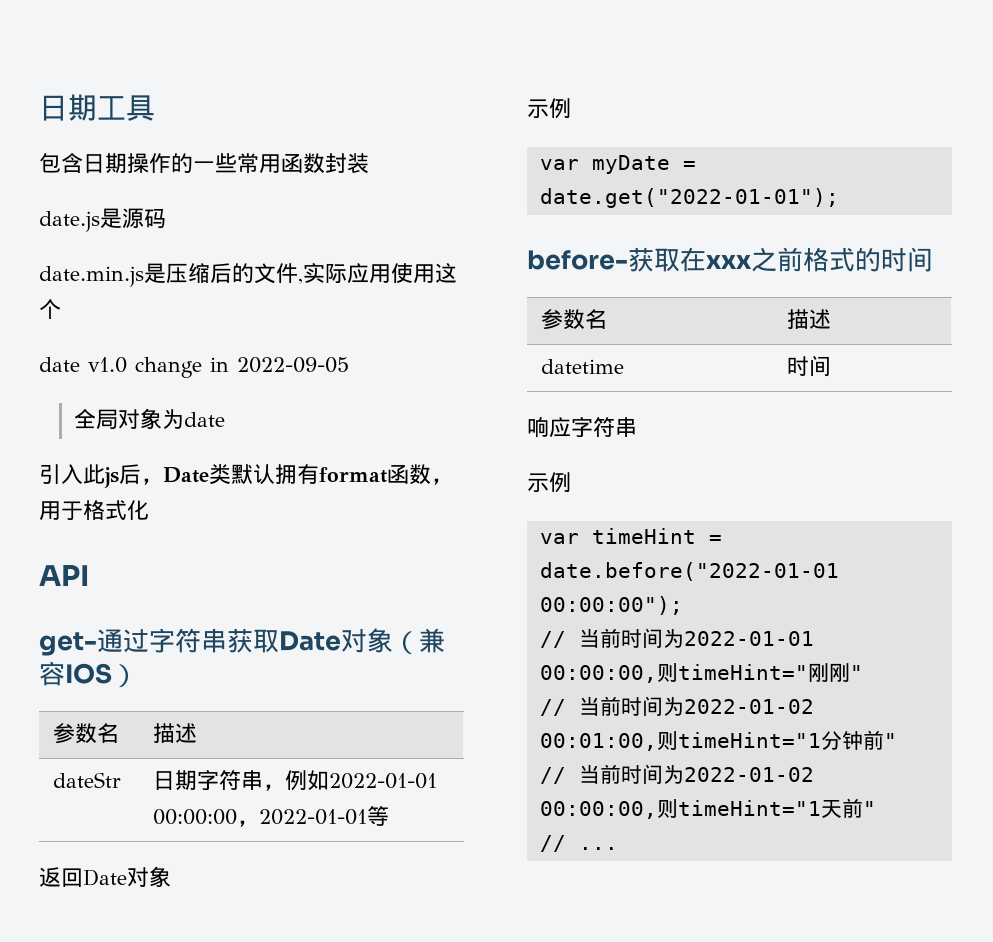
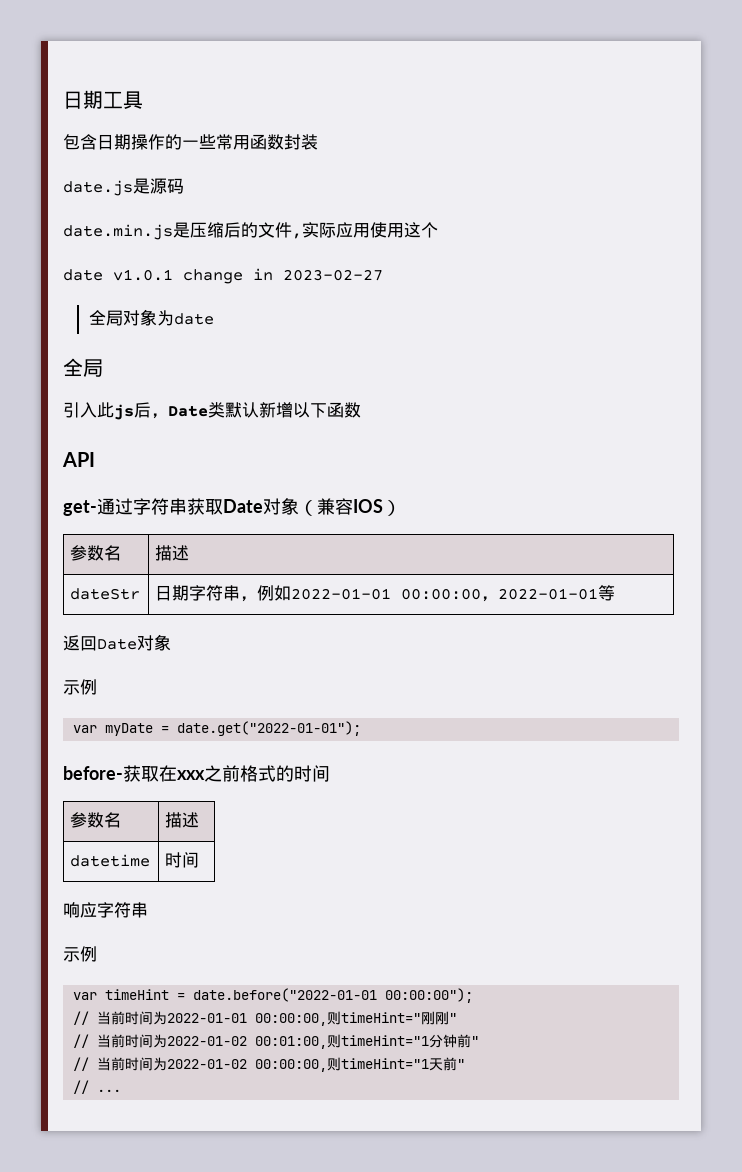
- date v1.0 change in 2022-09-05
+ date v1.0.1 change in 2023-02-27
  全局对象为date
+ 全局
- 引入此js后，Date类默认拥有format函数，用于格式化
+ 引入此js后，Date类默认新增以下函数

